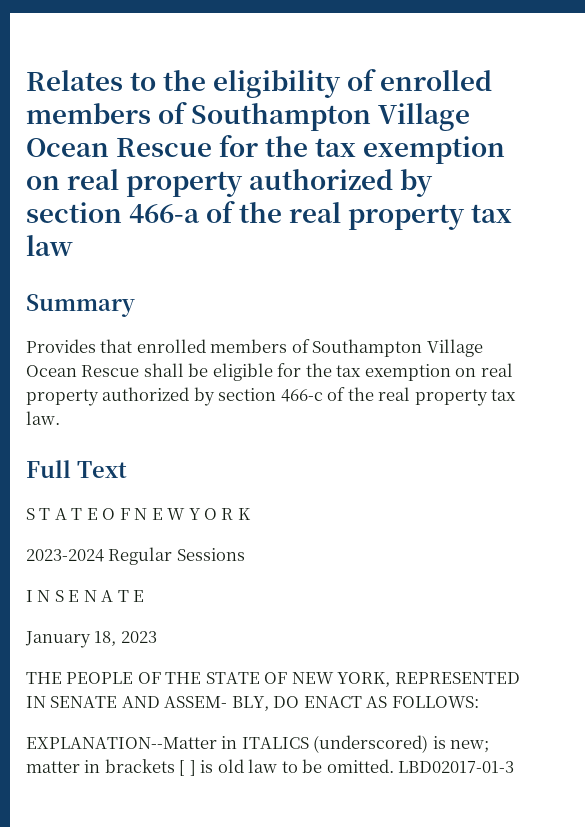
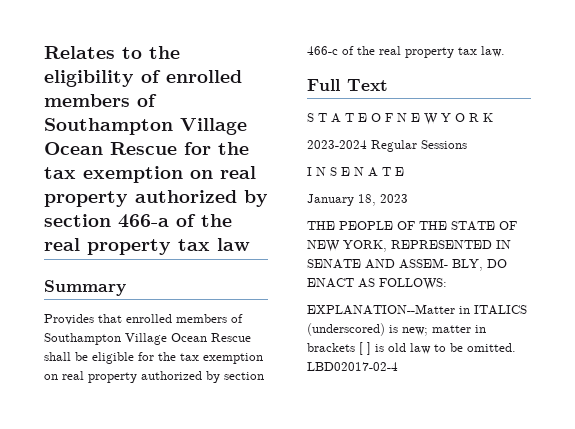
- LBD02017-01-3
+ LBD02017-02-4

